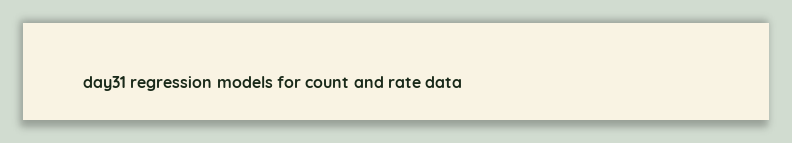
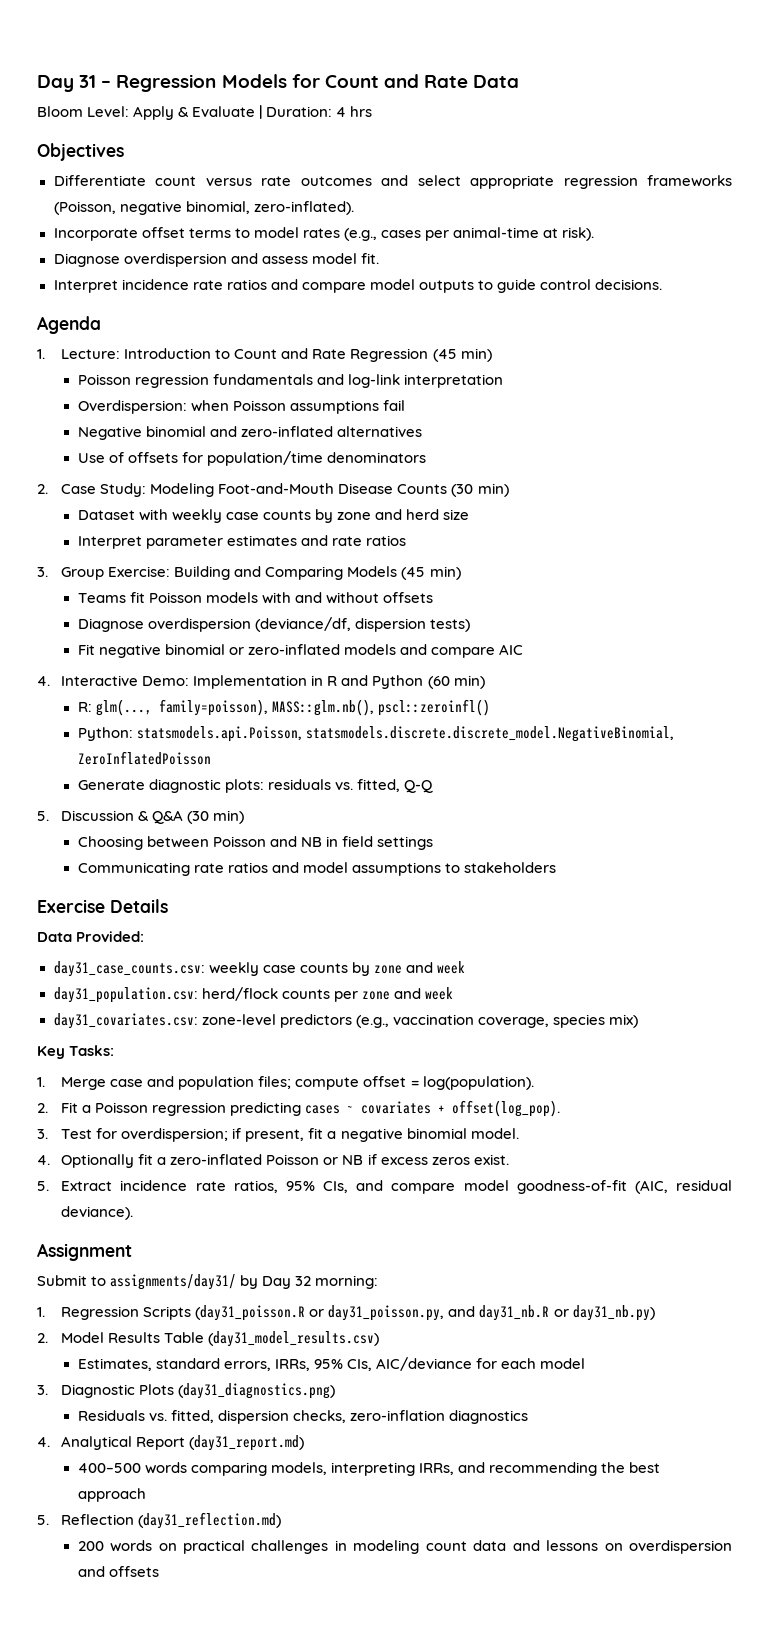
- day31 regression models for count and rate data
+ Day 31 – Regression Models for Count and Rate Data
+ Bloom Level: Apply & Evaluate | Duration: 4 hrs
+ Objectives
+ Differentiate count versus rate outcomes and select appropriate regression frameworks (Poisson, negative binomial, zero-inflated).
+ Incorporate offset terms to model rates (e.g., cases per animal-time at risk).
+ Diagnose overdispersion and assess model fit.
+ Interpret incidence rate ratios and compare model outputs to guide control decisions.
+ Agenda
+ 1. Lecture: Introduction to Count and Rate Regression (45 min)
+ Poisson regression fundamentals and log‐link interpretation
+ Overdispersion: when Poisson assumptions fail
+ Negative binomial and zero-inflated alternatives
+ Use of offsets for population/time denominators
+ 2. Case Study: Modeling Foot-and-Mouth Disease Counts (30 min)
+ Dataset with weekly case counts by zone and herd size
+ Interpret parameter estimates and rate ratios
+ 3. Group Exercise: Building and Comparing Models (45 min)
+ Teams fit Poisson models with and without offsets
+ Diagnose overdispersion (deviance/df, dispersion tests)
+ Fit negative binomial or zero-inflated models and compare AIC
+ 4. Interactive Demo: Implementation in R and Python (60 min)
+ R: glm(..., family=poisson), MASS::glm.nb(), pscl::zeroinfl()
+ Python: statsmodels.api.Poisson, statsmodels.discrete.discrete_model.NegativeBinomial, ZeroInflatedPoisson
+ Generate diagnostic plots: residuals vs. fitted, Q-Q
+ 5. Discussion & Q&A (30 min)
+ Choosing between Poisson and NB in field settings
+ Communicating rate ratios and model assumptions to stakeholders
+ Exercise Details
+ Data Provided:
+ day31_case_counts.csv: weekly case counts by zone and week
+ day31_population.csv: herd/flock counts per zone and week
+ day31_covariates.csv: zone‐level predictors (e.g., vaccination coverage, species mix)
+ Key Tasks:
+ 1. Merge case and population files; compute offset = log(population).
+ 2. Fit a Poisson regression predicting cases ~ covariates + offset(log_pop).
+ 3. Test for overdispersion; if present, fit a negative binomial model.
+ 4. Optionally fit a zero-inflated Poisson or NB if excess zeros exist.
+ 5. Extract incidence rate ratios, 95% CIs, and compare model goodness‐of‐fit (AIC, residual deviance).
+ Assignment
+ Submit to assignments/day31/ by Day 32 morning:
+ 1. Regression Scripts (day31_poisson.R or day31_poisson.py, and day31_nb.R or day31_nb.py)
+ 2. Model Results Table (day31_model_results.csv)
+ Estimates, standard errors, IRRs, 95% CIs, AIC/deviance for each model
+ 3. Diagnostic Plots (day31_diagnostics.png)
+ Residuals vs. fitted, dispersion checks, zero-inflation diagnostics
+ 4. Analytical Report (day31_report.md)
+ 400–500 words comparing models, interpreting IRRs, and recommending the best approach
+ 5. Reflection (day31_reflection.md)
+ 200 words on practical challenges in modeling count data and lessons on overdispersion and offsets

